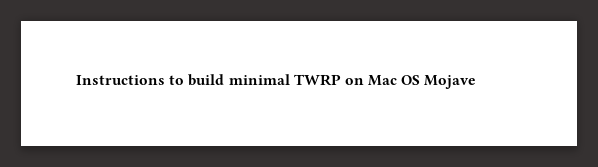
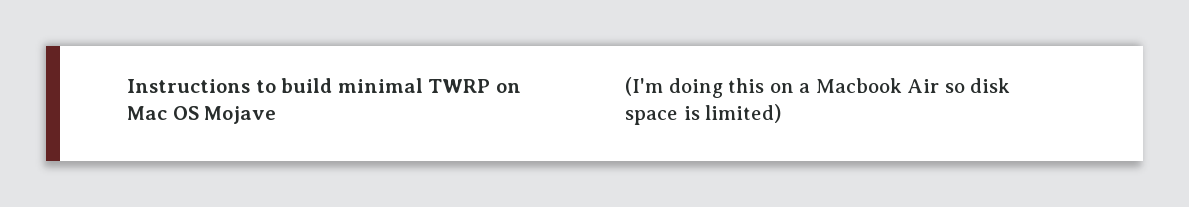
+ (I'm doing this on a Macbook Air so disk space is limited)

